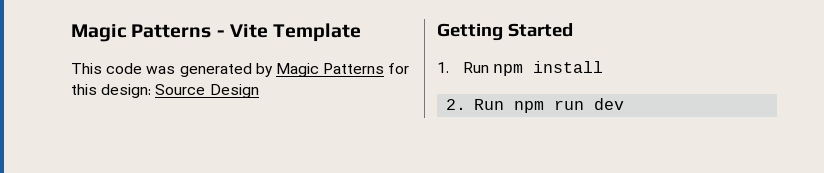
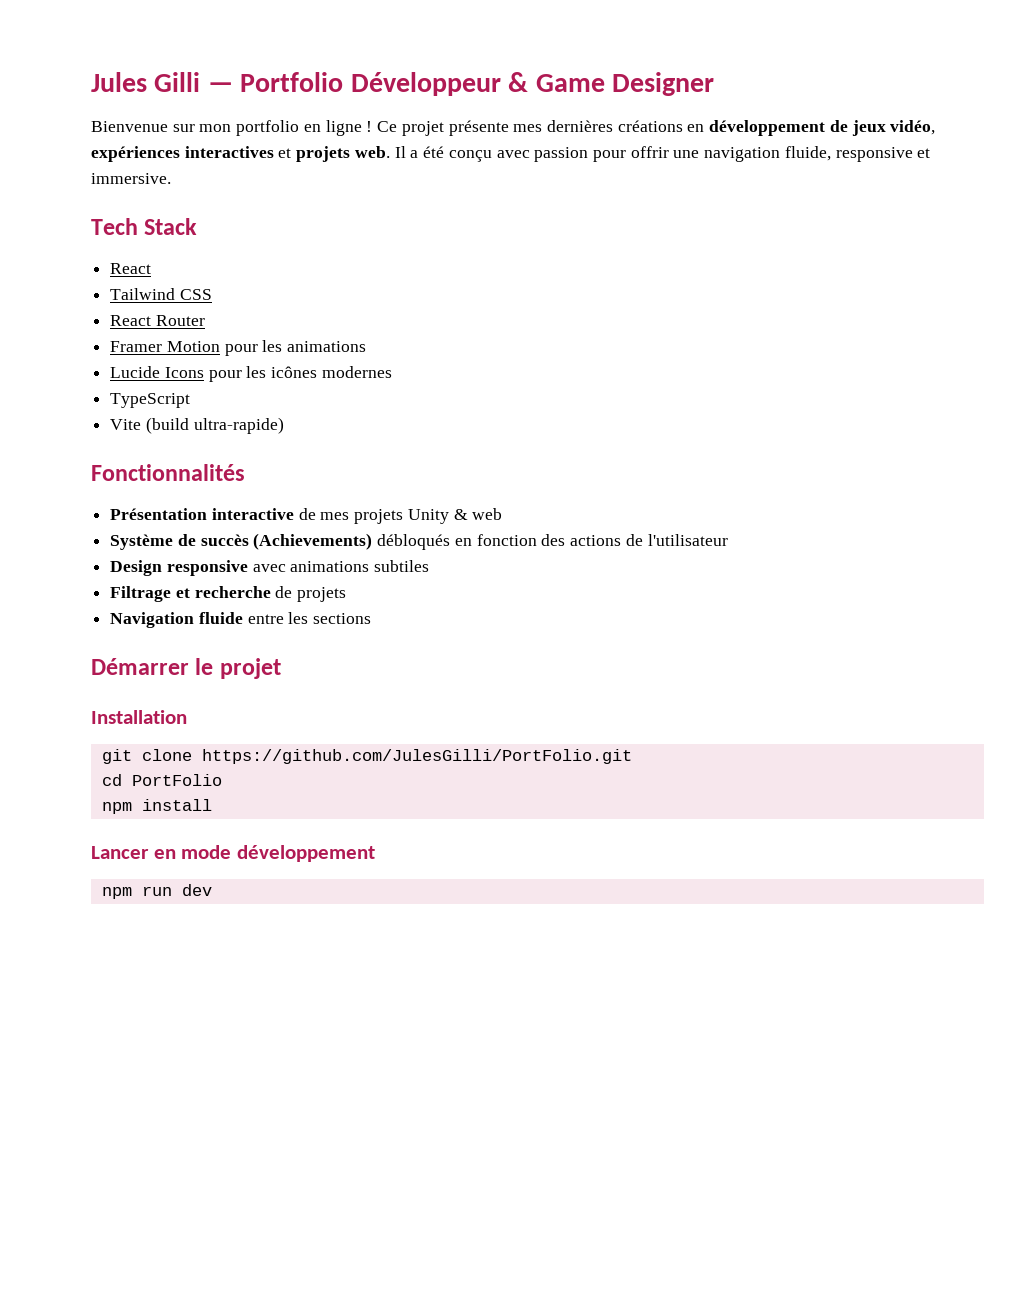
- Magic Patterns - Vite Template
- This code was generated by Magic Patterns for this design: Source Design
- Getting Started
- 1. Run npm install
- 2. Run npm run dev
+ Jules Gilli — Portfolio Développeur & Game Designer
+ Bienvenue sur mon portfolio en ligne ! Ce projet présente mes dernières créations en développement de jeux vidéo, expériences interactives et projets web. Il a été conçu avec passion pour offrir une navigation fluide, responsive et immersive.
+ Tech Stack
+ React
+ Tailwind CSS
+ React Router
+ Framer Motion pour les animations
+ Lucide Icons pour les icônes modernes
+ TypeScript
+ Vite (build ultra-rapide)
+ Fonctionnalités
+ Présentation interactive de mes projets Unity & web
+ Système de succès (Achievements) débloqués en fonction des actions de l'utilisateur
+ Design responsive avec animations subtiles
+ Filtrage et recherche de projets
+ Navigation fluide entre les sections
+ Démarrer le projet
+ Installation
+ git clone https://github.com/JulesGilli/PortFolio.git
+ cd PortFolio
+ npm install
+ Lancer en mode développement
+ npm run dev

